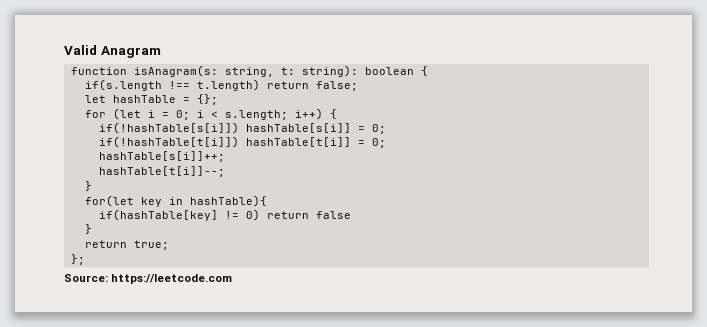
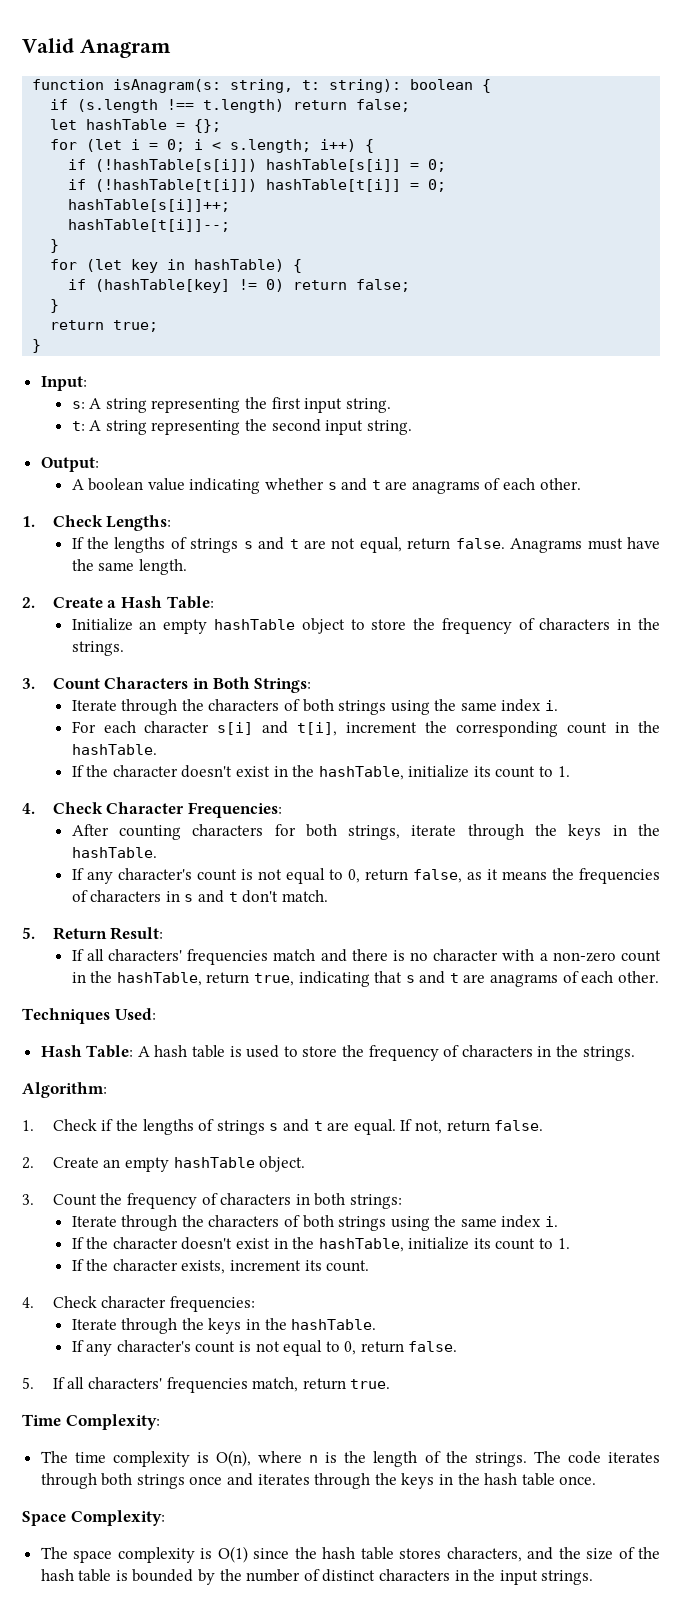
- if(s.length !== t.length) return false;
+ if (s.length !== t.length) return false;
- if(!hashTable[s[i]]) hashTable[s[i]] = 0;
+ if (!hashTable[s[i]]) hashTable[s[i]] = 0;
- if(!hashTable[t[i]]) hashTable[t[i]] = 0;
+ if (!hashTable[t[i]]) hashTable[t[i]] = 0;
- for(let key in hashTable){
- if(hashTable[key] != 0) return false
+ for (let key in hashTable) {
+ if (hashTable[key] != 0) return false;
  return true;
- };
- Source: https://leetcode.com
+ }
+ Input:
+ s: A string representing the first input string.
+ t: A string representing the second input string.
+ Output:
+ A boolean value indicating whether s and t are anagrams of each other.
+ 1. Check Lengths:
+ If the lengths of strings s and t are not equal, return false. Anagrams must have the same length.
+ 2. Create a Hash Table:
+ Initialize an empty hashTable object to store the frequency of characters in the strings.
+ 3. Count Characters in Both Strings:
+ Iterate through the characters of both strings using the same index i.
+ For each character s[i] and t[i], increment the corresponding count in the hashTable.
+ If the character doesn't exist in the hashTable, initialize its count to 1.
+ 4. Check Character Frequencies:
+ After counting characters for both strings, iterate through the keys in the hashTable.
+ If any character's count is not equal to 0, return false, as it means the frequencies of characters in s and t don't match.
+ 5. Return Result:
+ If all characters' frequencies match and there is no character with a non-zero count in the hashTable, return true, indicating that s and t are anagrams of each other.
+ Techniques Used:
+ Hash Table: A hash table is used to store the frequency of characters in the strings.
+ Algorithm:
+ 1. Check if the lengths of strings s and t are equal. If not, return false.
+ 2. Create an empty hashTable object.
+ 3. Count the frequency of characters in both strings:
+ Iterate through the characters of both strings using the same index i.
+ If the character doesn't exist in the hashTable, initialize its count to 1.
+ If the character exists, increment its count.
+ 4. Check character frequencies:
+ Iterate through the keys in the hashTable.
+ If any character's count is not equal to 0, return false.
+ 5. If all characters' frequencies match, return true.
+ Time Complexity:
+ The time complexity is O(n), where n is the length of the strings. The code iterates through both strings once and iterates through the keys in the hash table once.
+ Space Complexity:
+ The space complexity is O(1) since the hash table stores characters, and the size of the hash table is bounded by the number of distinct characters in the input strings.

